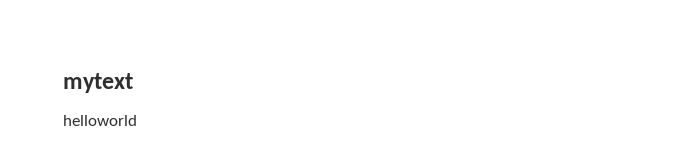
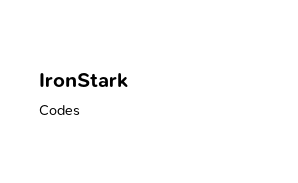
- mytext
- helloworld
+ IronStark
+ Codes

